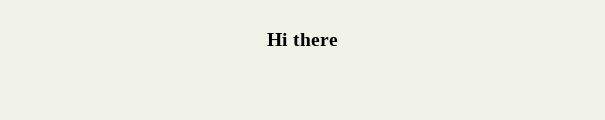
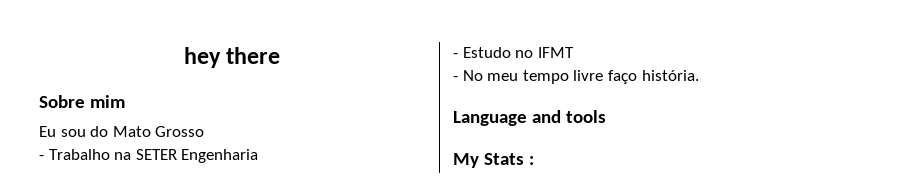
- Hi there
+ hey there
+ Sobre mim
+ Eu sou do Mato Grosso
+ - Trabalho na SETER Engenharia
+ - Estudo no IFMT
+ - No meu tempo livre faço história.
+ Language and tools
+ My Stats :

